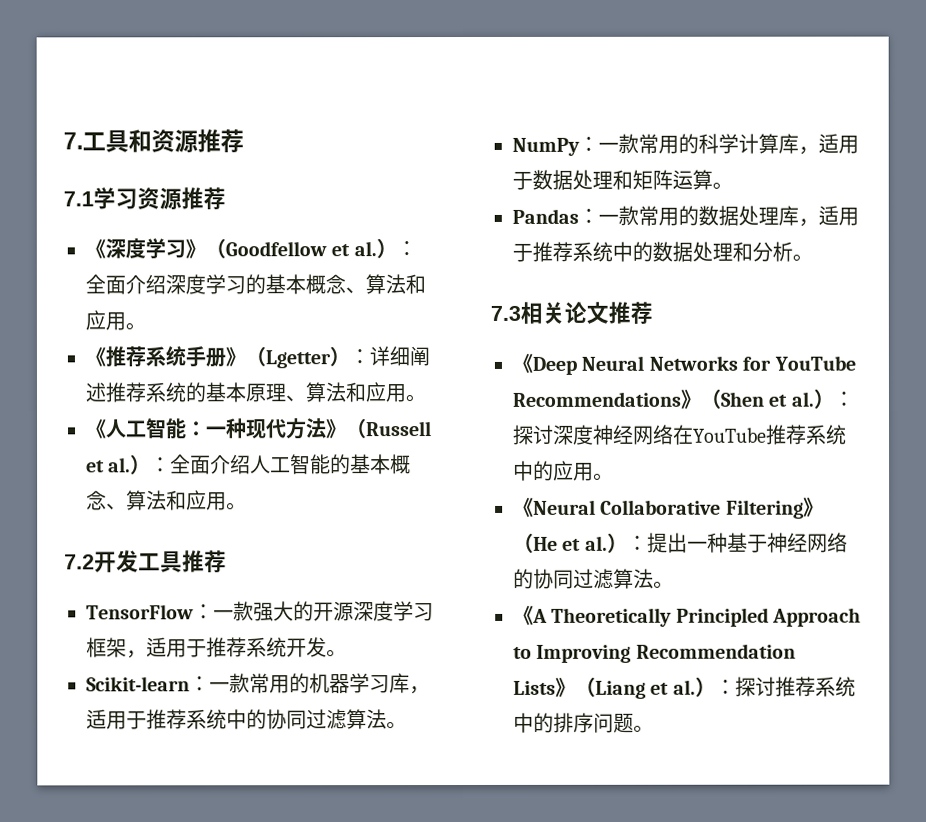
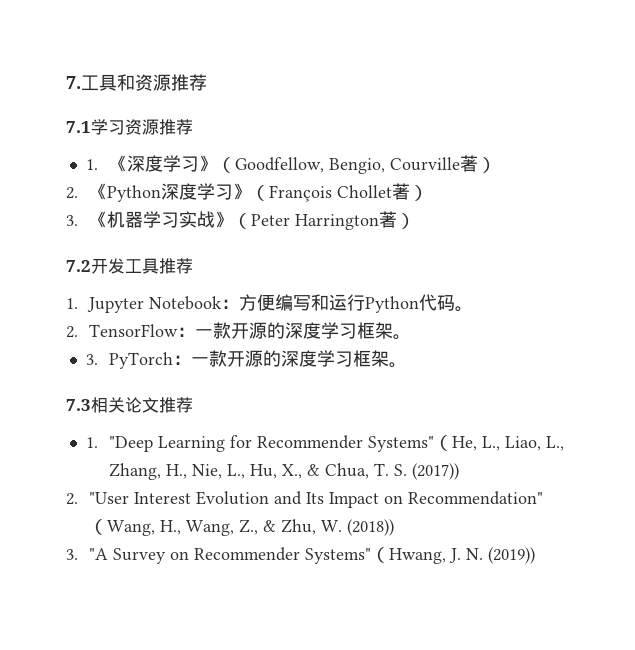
- 《深度学习》（Goodfellow et al.）：全面介绍深度学习的基本概念、算法和应用。
- 《推荐系统手册》（Lgetter）：详细阐述推荐系统的基本原理、算法和应用。
- 《人工智能：一种现代方法》（Russell et al.）：全面介绍人工智能的基本概念、算法和应用。
+ 1.《深度学习》（Goodfellow, Bengio, Courville著）
+ 2.《Python深度学习》（François Chollet著）
+ 3.《机器学习实战》（Peter Harrington著）
  7.2开发工具推荐
- TensorFlow：一款强大的开源深度学习框架，适用于推荐系统开发。
- Scikit-learn：一款常用的机器学习库，适用于推荐系统中的协同过滤算法。
- NumPy：一款常用的科学计算库，适用于数据处理和矩阵运算。
- Pandas：一款常用的数据处理库，适用于推荐系统中的数据处理和分析。
+ 1. Jupyter Notebook：方便编写和运行Python代码。
+ 2. TensorFlow：一款开源的深度学习框架。
+ 3. PyTorch：一款开源的深度学习框架。
- 《Deep Neural Networks for YouTube Recommendations》（Shen et al.）：探讨深度神经网络在YouTube推荐系统中的应用。
- 《Neural Collaborative Filtering》（He et al.）：提出一种基于神经网络的协同过滤算法。
- 《A Theoretically Principled Approach to Improving Recommendation Lists》（Liang et al.）：探讨推荐系统中的排序问题。
+ 1. "Deep Learning for Recommender Systems"（He, L., Liao, L., Zhang, H., Nie, L., Hu, X., & Chua, T. S. (2017))
+ 2. "User Interest Evolution and Its Impact on Recommendation"（Wang, H., Wang, Z., & Zhu, W. (2018))
+ 3. "A Survey on Recommender Systems"（Hwang, J. N. (2019))

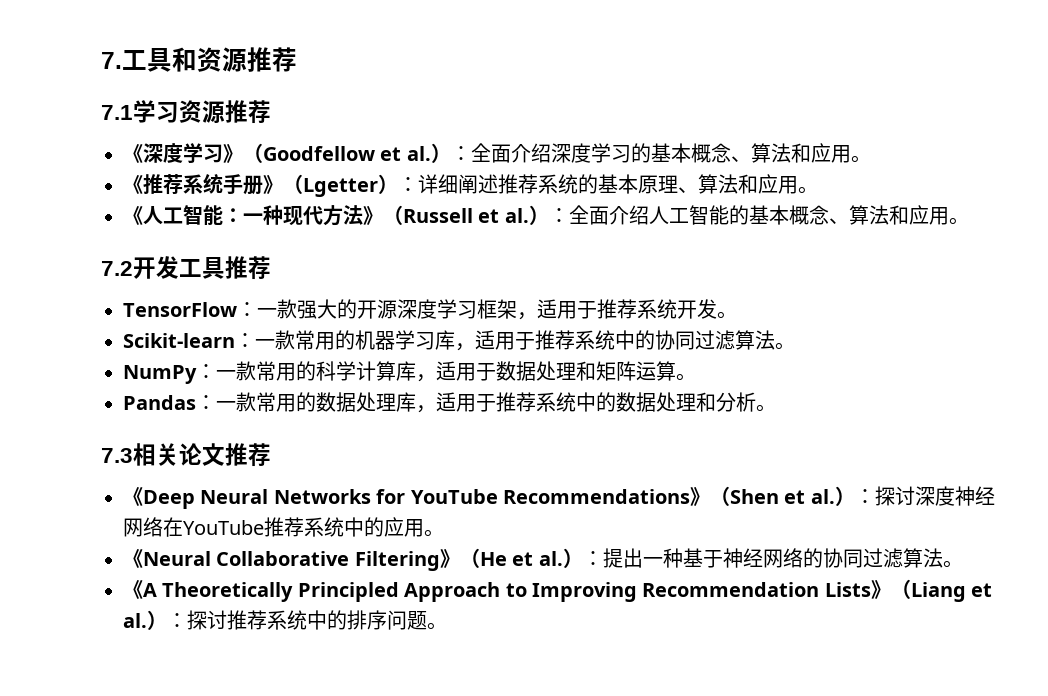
- 1.《深度学习》（Goodfellow, Bengio, Courville著）
- 2.《Python深度学习》（François Chollet著）
- 3.《机器学习实战》（Peter Harrington著）
+ 《深度学习》（Goodfellow et al.）：全面介绍深度学习的基本概念、算法和应用。
+ 《推荐系统手册》（Lgetter）：详细阐述推荐系统的基本原理、算法和应用。
+ 《人工智能：一种现代方法》（Russell et al.）：全面介绍人工智能的基本概念、算法和应用。
  7.2开发工具推荐
- 1. Jupyter Notebook：方便编写和运行Python代码。
- 2. TensorFlow：一款开源的深度学习框架。
- 3. PyTorch：一款开源的深度学习框架。
+ TensorFlow：一款强大的开源深度学习框架，适用于推荐系统开发。
+ Scikit-learn：一款常用的机器学习库，适用于推荐系统中的协同过滤算法。
+ NumPy：一款常用的科学计算库，适用于数据处理和矩阵运算。
+ Pandas：一款常用的数据处理库，适用于推荐系统中的数据处理和分析。
- 1. "Deep Learning for Recommender Systems"（He, L., Liao, L., Zhang, H., Nie, L., Hu, X., & Chua, T. S. (2017))
- 2. "User Interest Evolution and Its Impact on Recommendation"（Wang, H., Wang, Z., & Zhu, W. (2018))
- 3. "A Survey on Recommender Systems"（Hwang, J. N. (2019))
+ 《Deep Neural Networks for YouTube Recommendations》（Shen et al.）：探讨深度神经网络在YouTube推荐系统中的应用。
+ 《Neural Collaborative Filtering》（He et al.）：提出一种基于神经网络的协同过滤算法。
+ 《A Theoretically Principled Approach to Improving Recommendation Lists》（Liang et al.）：探讨推荐系统中的排序问题。

